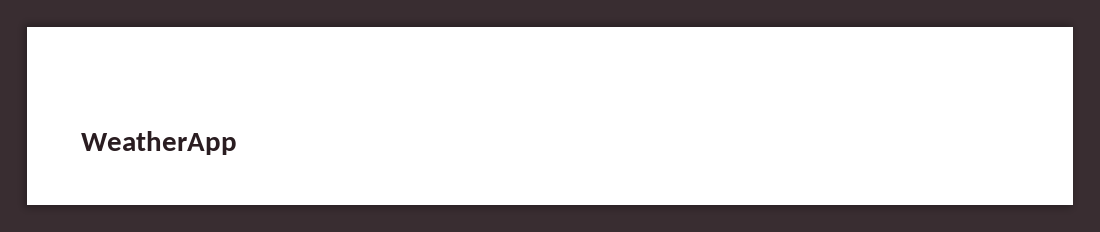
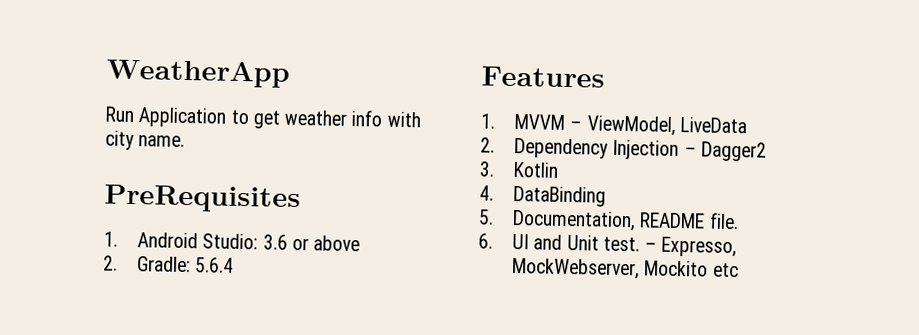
+ Run Application to get weather info with city name.
+ PreRequisites
+ 1. Android Studio: 3.6 or above
+ 2. Gradle: 5.6.4
+ Features
+ 1. MVVM – ViewModel, LiveData
+ 2. Dependency Injection – Dagger2
+ 3. Kotlin
+ 4. DataBinding
+ 5. Documentation, README file.
+ 6. UI and Unit test. – Expresso, MockWebserver, Mockito etc

